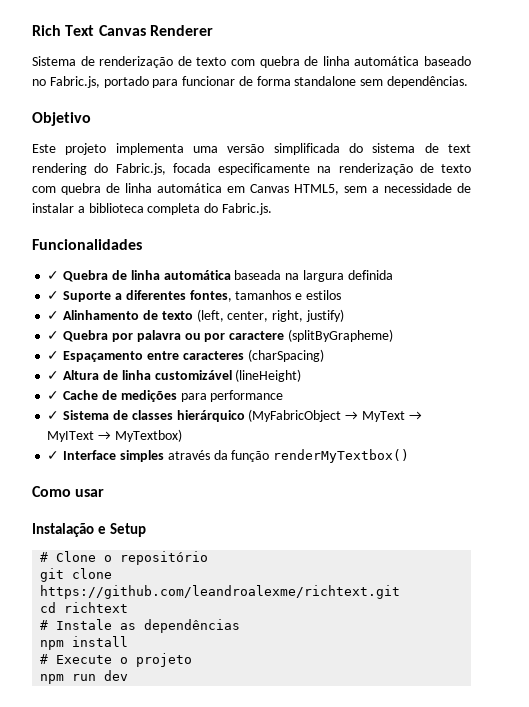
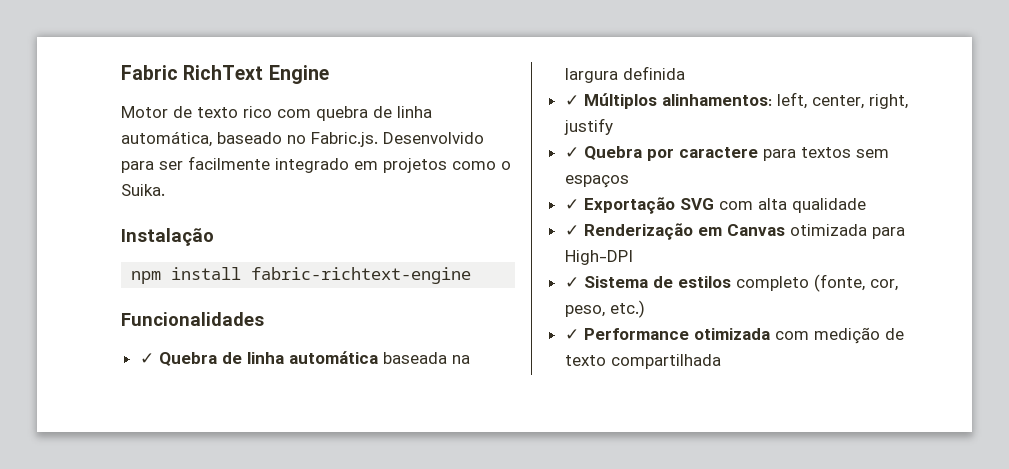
- Rich Text Canvas Renderer
- Sistema de renderização de texto com quebra de linha automática baseado no Fabric.js, portado para funcionar de forma standalone sem dependências.
- Objetivo
- Este projeto implementa uma versão simplificada do sistema de text rendering do Fabric.js, focada especificamente na renderização de texto com quebra de linha automática em Canvas HTML5, sem a necessidade de instalar a biblioteca completa do Fabric.js.
+ Fabric RichText Engine
+ Motor de texto rico com quebra de linha automática, baseado no Fabric.js. Desenvolvido para ser facilmente integrado em projetos como o Suika.
+ Instalação
+ npm install fabric-richtext-engine
- ✓ Suporte a diferentes fontes, tamanhos e estilos
- ✓ Alinhamento de texto (left, center, right, justify)
+ ✓ Múltiplos alinhamentos: left, center, right, justify
- ✓ Quebra por palavra ou por caractere (splitByGrapheme)
- ✓ Espaçamento entre caracteres (charSpacing)
- ✓ Altura de linha customizável (lineHeight)
- ✓ Cache de medições para performance
- ✓ Sistema de classes hierárquico (MyFabricObject → MyText → MyIText → MyTextbox)
- ✓ Interface simples através da função renderMyTextbox()
- Como usar
- Instalação e Setup
- # Clone o repositório
- git clone https://github.com/leandroalexme/richtext.git
- cd richtext
- # Instale as dependências
- npm install
- # Execute o projeto
- npm run dev
+ ✓ Quebra por caractere para textos sem espaços
+ ✓ Exportação SVG com alta qualidade
+ ✓ Renderização em Canvas otimizada para High-DPI
+ ✓ Sistema de estilos completo (fonte, cor, peso, etc.)
+ ✓ Performance otimizada com medição de texto compartilhada

